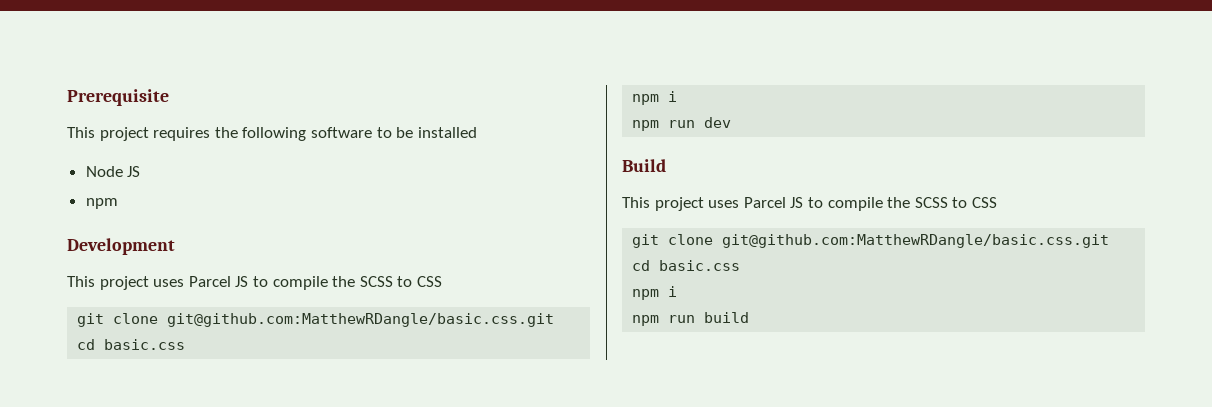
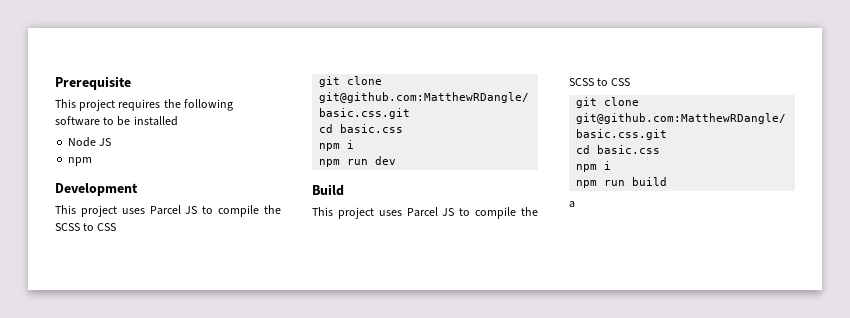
+ a

